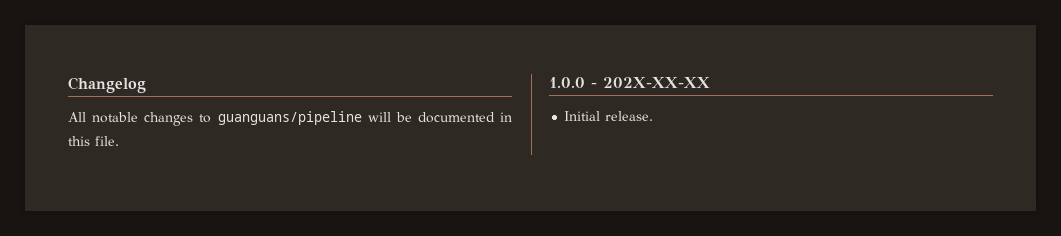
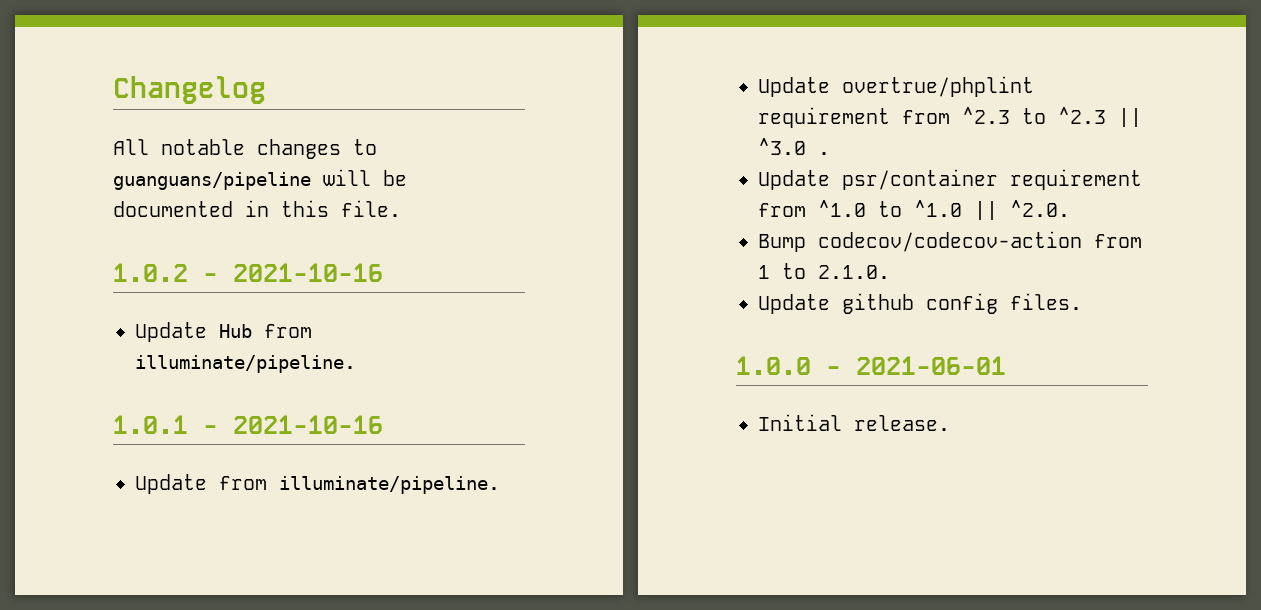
+ 1.0.2 - 2021-10-16
+ Update Hub from illuminate/pipeline.
+ 1.0.1 - 2021-10-16
+ Update from illuminate/pipeline.
+ Update overtrue/phplint requirement from ^2.3 to ^2.3 || ^3.0 .
+ Update psr/container requirement from ^1.0 to ^1.0 || ^2.0.
+ Bump codecov/codecov-action from 1 to 2.1.0.
+ Update github config files.
- 1.0.0 - 202X-XX-XX
+ 1.0.0 - 2021-06-01

